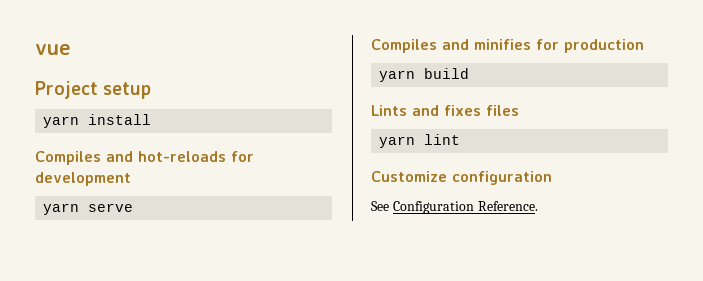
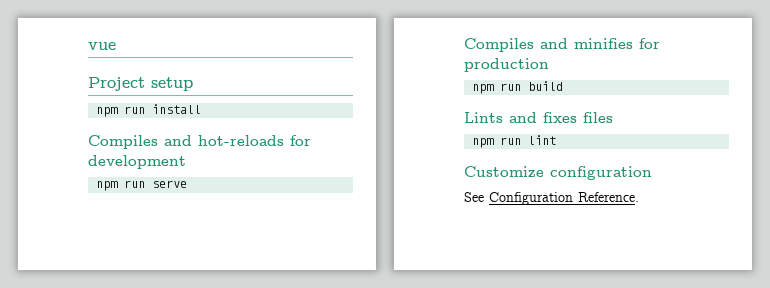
- yarn install
+ npm run install
- yarn serve
+ npm run serve
- yarn build
+ npm run build
- yarn lint
+ npm run lint

